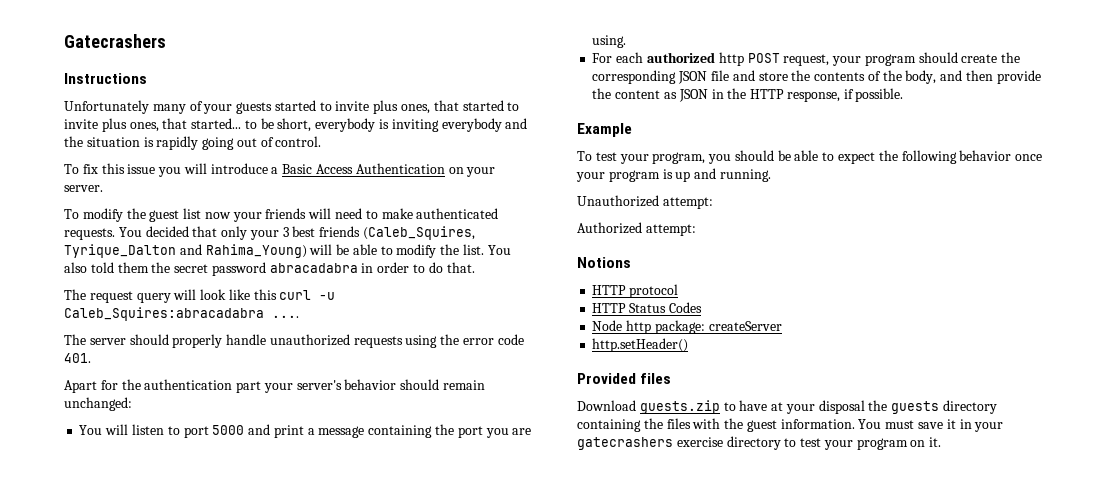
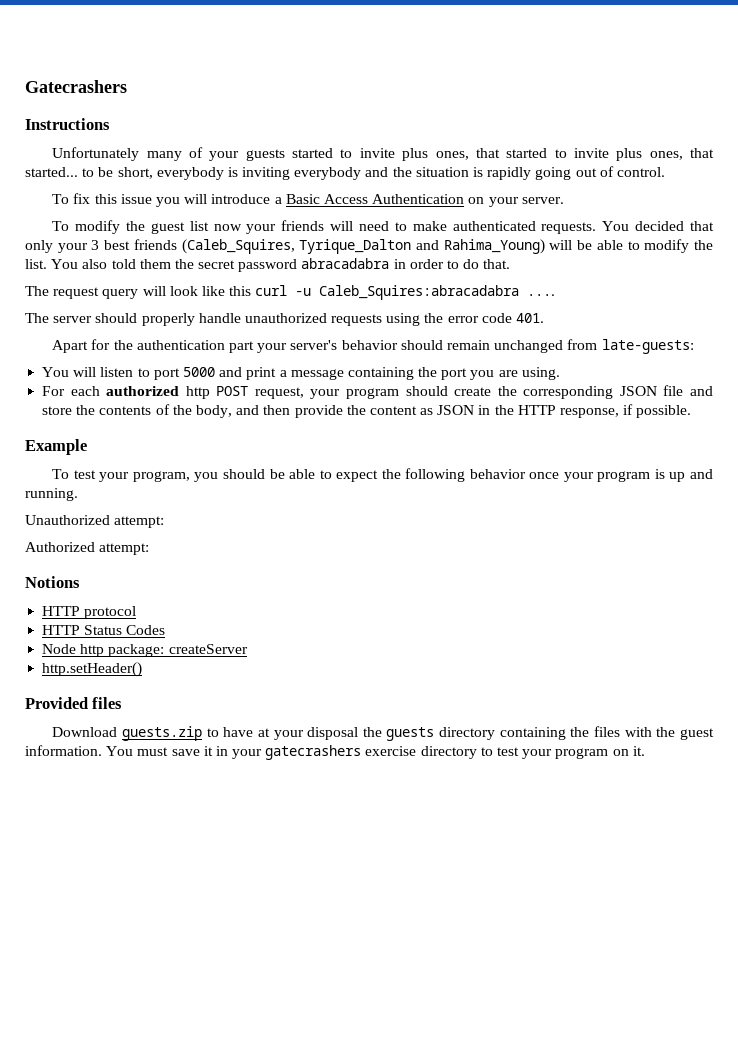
- Apart for the authentication part your server's behavior should remain unchanged:
+ Apart for the authentication part your server's behavior should remain unchanged from late-guests:

